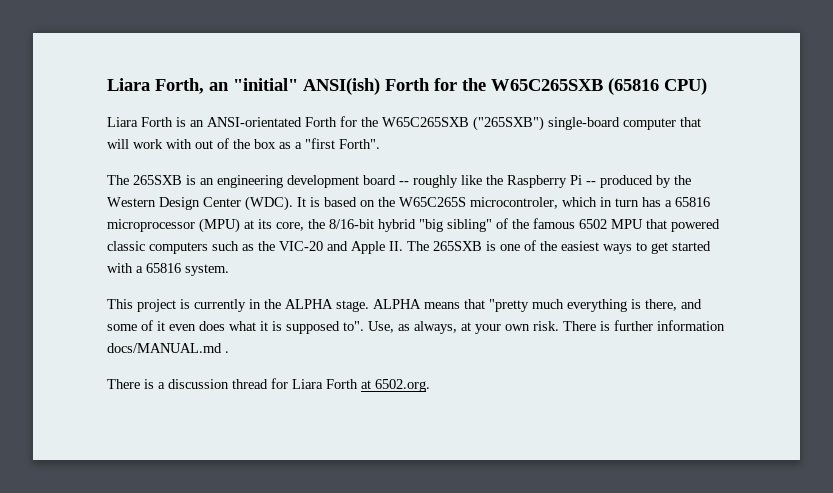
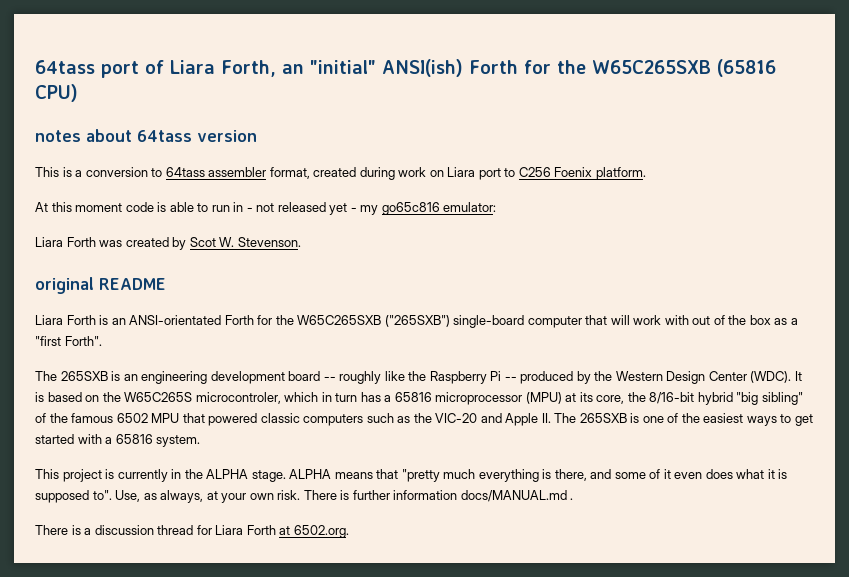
- Liara Forth, an "initial" ANSI(ish) Forth for the W65C265SXB (65816 CPU)
+ 64tass port of Liara Forth, an "initial" ANSI(ish) Forth for the W65C265SXB (65816 CPU)
+ notes about 64tass version
+ This is a conversion to 64tass assembler format, created during work on Liara port to C256 Foenix platform.
+ At this moment code is able to run in - not released yet - my go65c816 emulator:
+ Liara Forth was created by Scot W. Stevenson.
+ original README

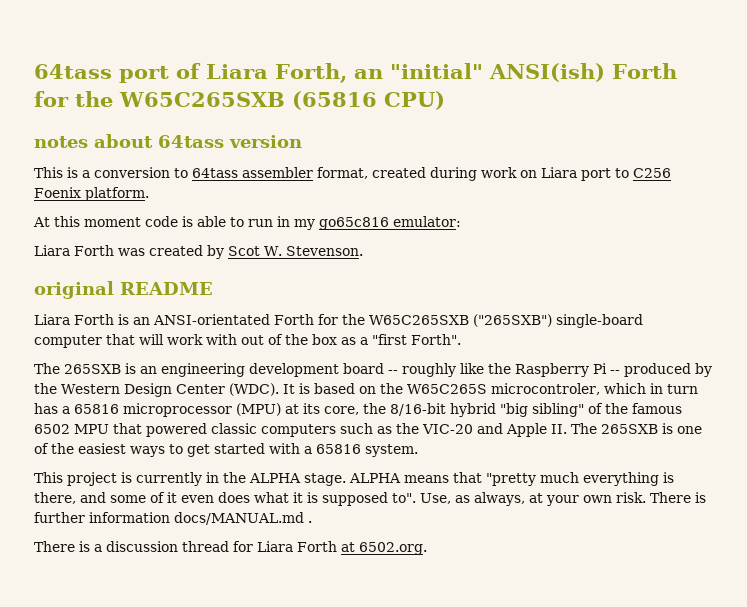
- At this moment code is able to run in - not released yet - my go65c816 emulator:
+ At this moment code is able to run in my go65c816 emulator:

